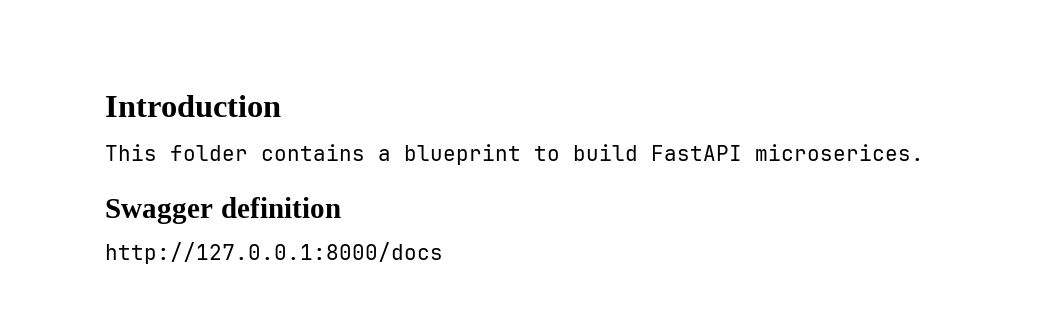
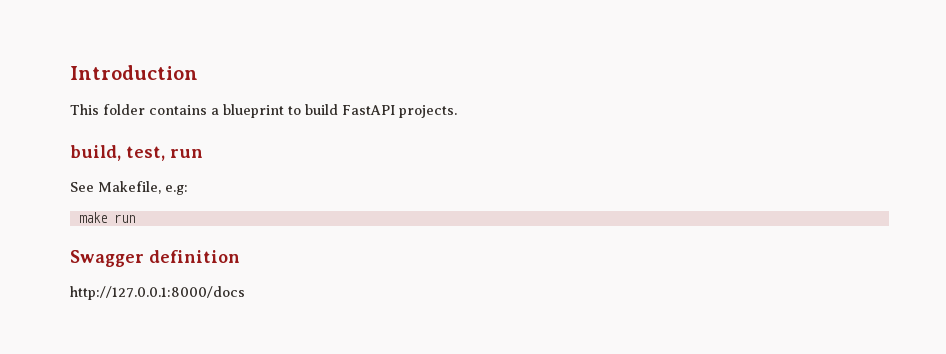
- This folder contains a blueprint to build FastAPI microserices.
+ This folder contains a blueprint to build FastAPI projects.
+ build, test, run
+ See Makefile, e.g:
+ make run

